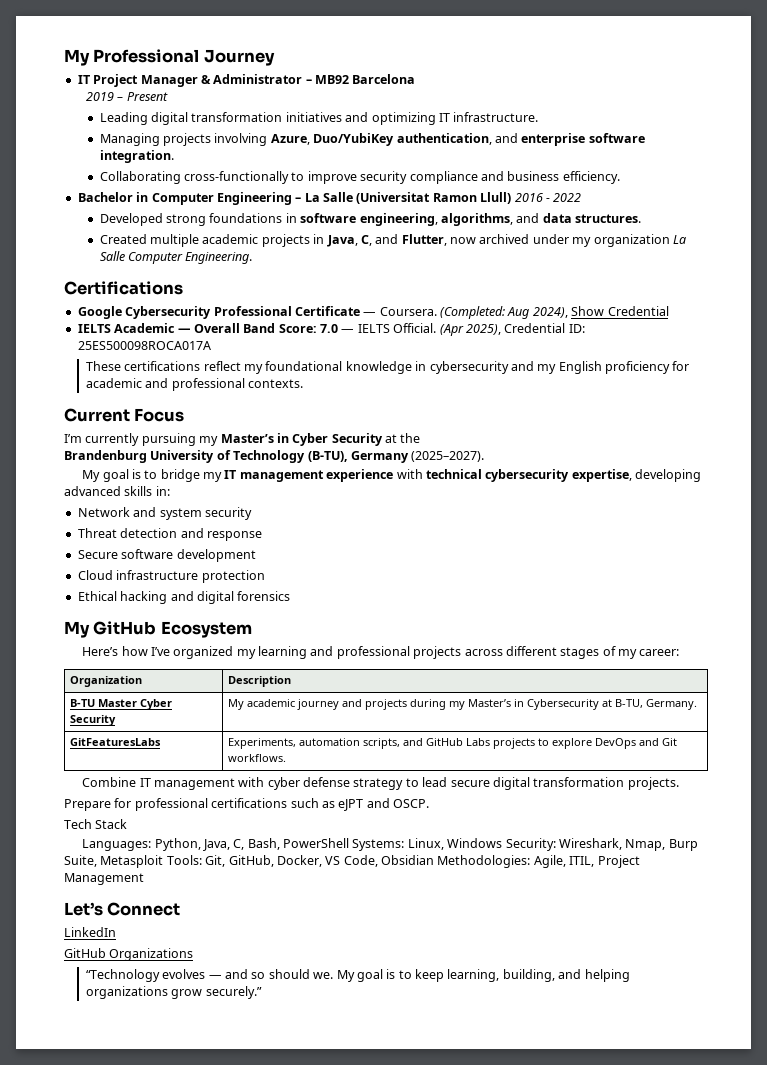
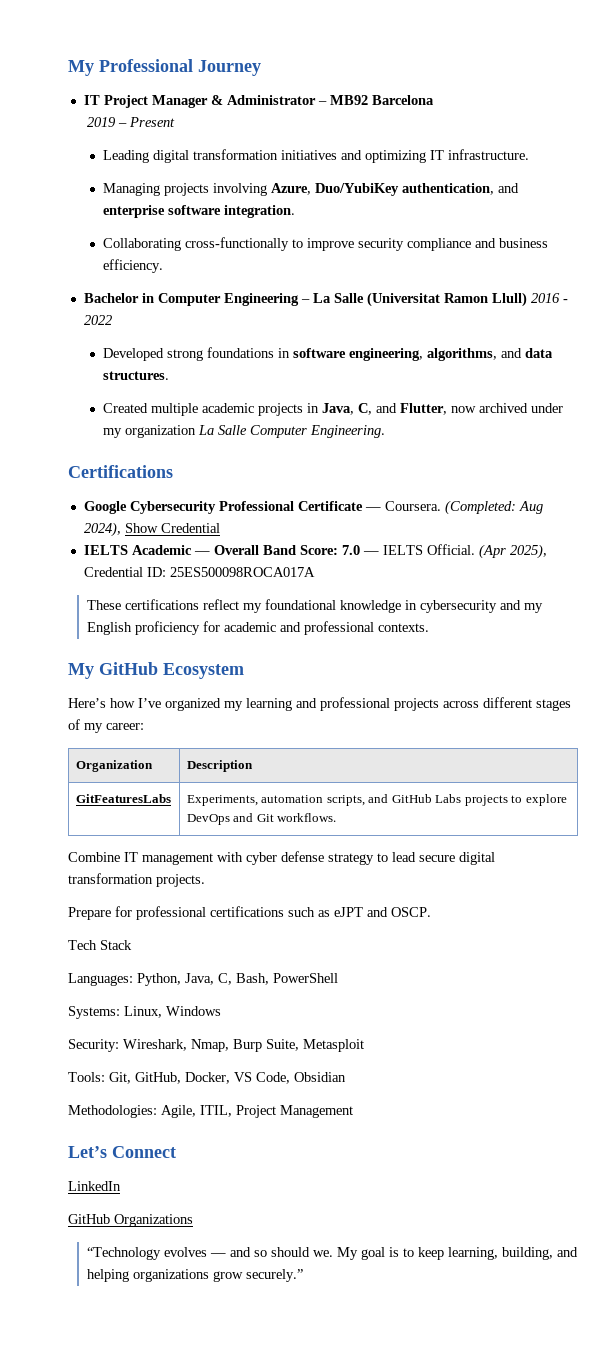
- Current Focus
- I’m currently pursuing my Master’s in Cyber Security at the
- Brandenburg University of Technology (B-TU), Germany (2025–2027).
- My goal is to bridge my IT management experience with technical cybersecurity expertise, developing advanced skills in:
- Network and system security
- Threat detection and response
- Secure software development
- Cloud infrastructure protection
- Ethical hacking and digital forensics
- B-TU Master Cyber Security | My academic journey and projects during my Master’s in Cybersecurity at B-TU, Germany.
- Languages: Python, Java, C, Bash, PowerShell Systems: Linux, Windows Security: Wireshark, Nmap, Burp Suite, Metasploit Tools: Git, GitHub, Docker, VS Code, Obsidian Methodologies: Agile, ITIL, Project Management
+ Languages: Python, Java, C, Bash, PowerShell
+ Systems: Linux, Windows
+ Security: Wireshark, Nmap, Burp Suite, Metasploit
+ Tools: Git, GitHub, Docker, VS Code, Obsidian
+ Methodologies: Agile, ITIL, Project Management

